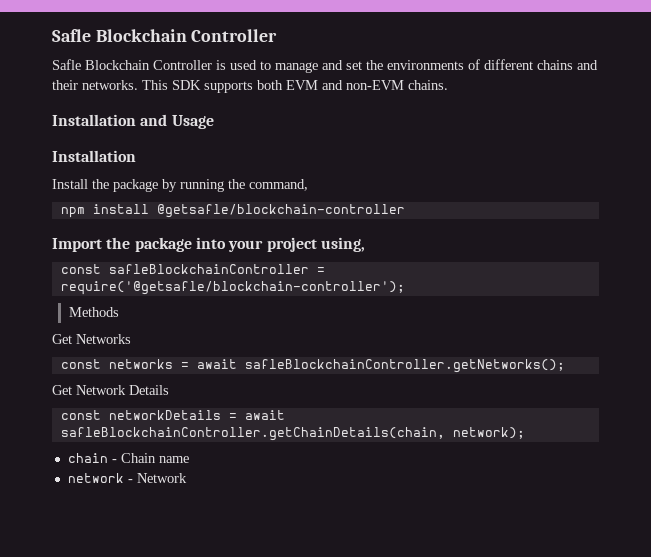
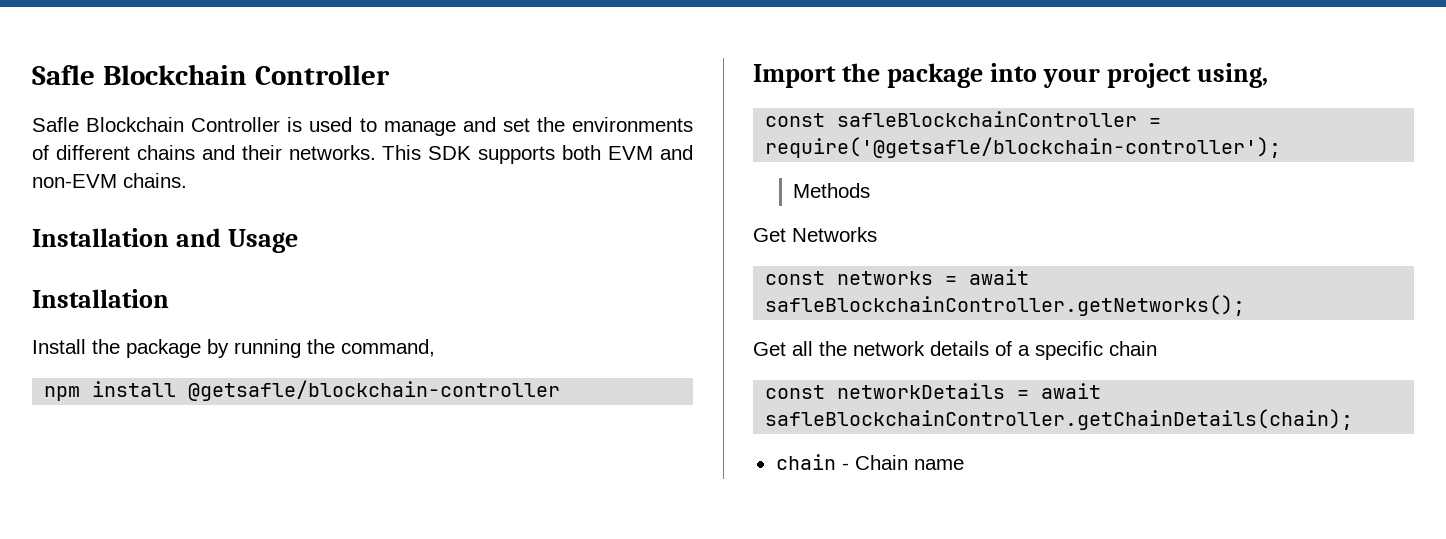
- Get Network Details
+ Get all the network details of a specific chain
- const networkDetails = await safleBlockchainController.getChainDetails(chain, network);
+ const networkDetails = await safleBlockchainController.getChainDetails(chain);
- network - Network

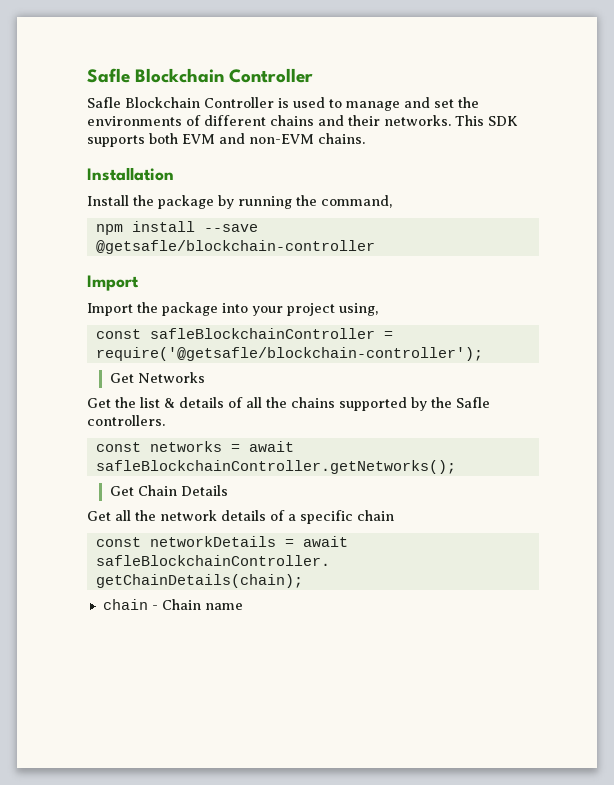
- Installation and Usage
- npm install @getsafle/blockchain-controller
+ npm install --save @getsafle/blockchain-controller
+ Import
- Methods
  Get Networks
+ Get the list & details of all the chains supported by the Safle controllers.
+ Get Chain Details

